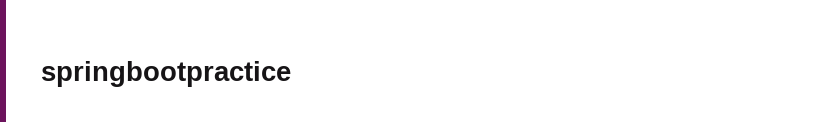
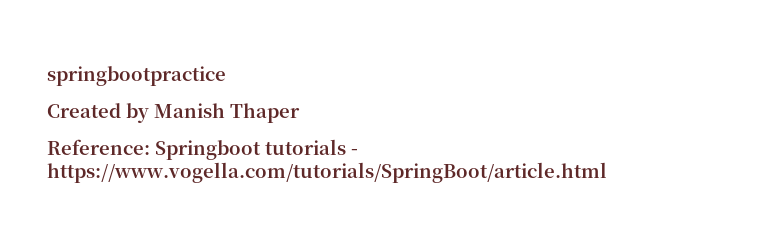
+ Created by Manish Thaper
+ Reference: Springboot tutorials - https://www.vogella.com/tutorials/SpringBoot/article.html

